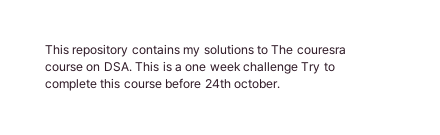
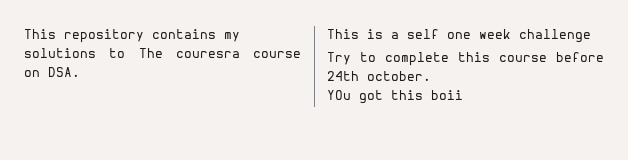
- This repository contains my solutions to The couresra course on DSA. This is a one week challenge Try to complete this course before 24th october.
+ This repository contains my solutions to The couresra course on DSA.
+ This is a self one week challenge
+ Try to complete this course before 24th october.
+ YOu got this boii

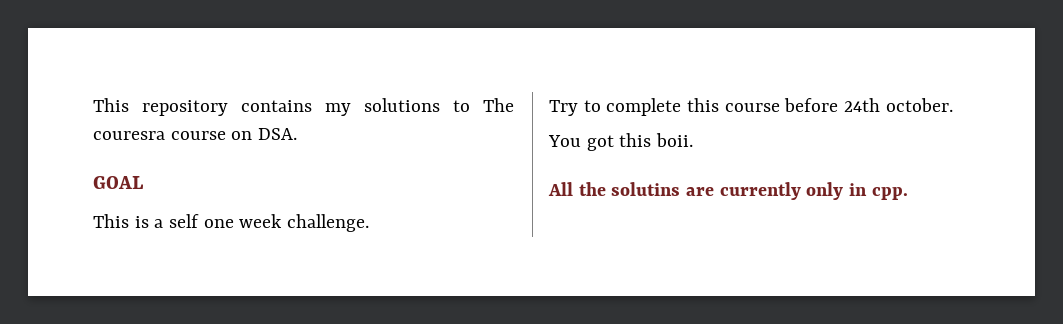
+ GOAL
- This is a self one week challenge
+ This is a self one week challenge.
- YOu got this boii
+ You got this boii.
+ All the solutins are currently only in cpp.

